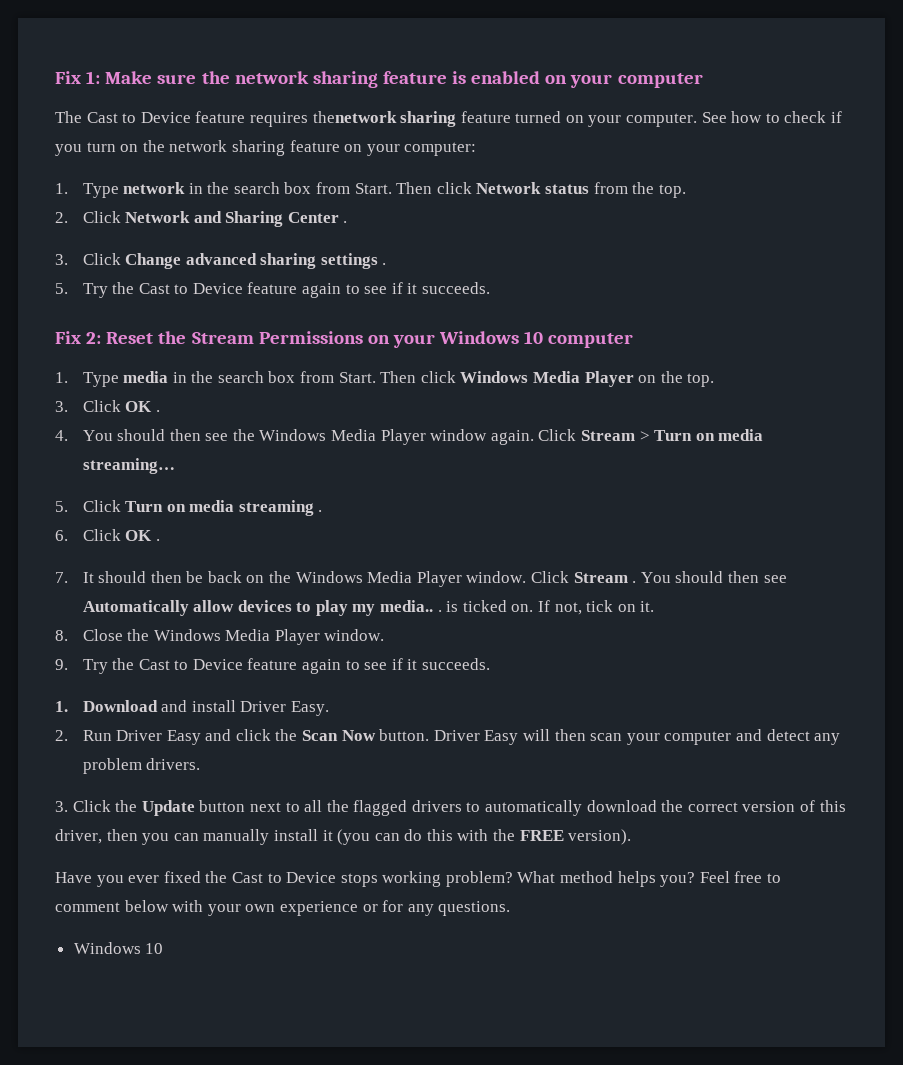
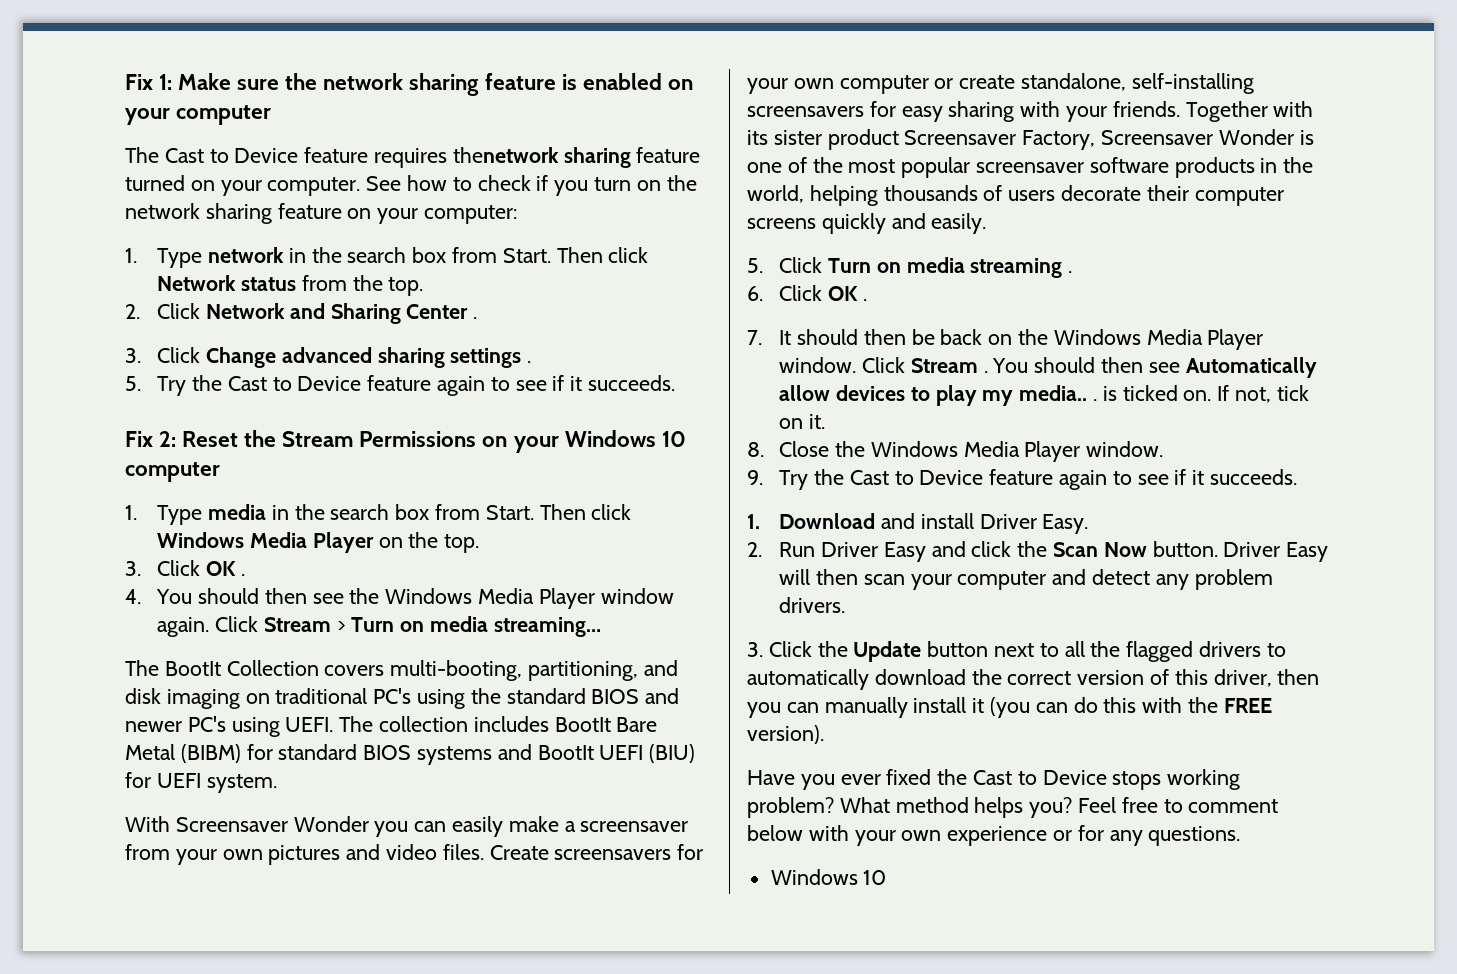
+ The BootIt Collection covers multi-booting, partitioning, and disk imaging on traditional PC's using the standard BIOS and newer PC's using UEFI. The collection includes BootIt Bare Metal (BIBM) for standard BIOS systems and BootIt UEFI (BIU) for UEFI system.
+ With Screensaver Wonder you can easily make a screensaver from your own pictures and video files. Create screensavers for your own computer or create standalone, self-installing screensavers for easy sharing with your friends. Together with its sister product Screensaver Factory, Screensaver Wonder is one of the most popular screensaver software products in the world, helping thousands of users decorate their computer screens quickly and easily.

